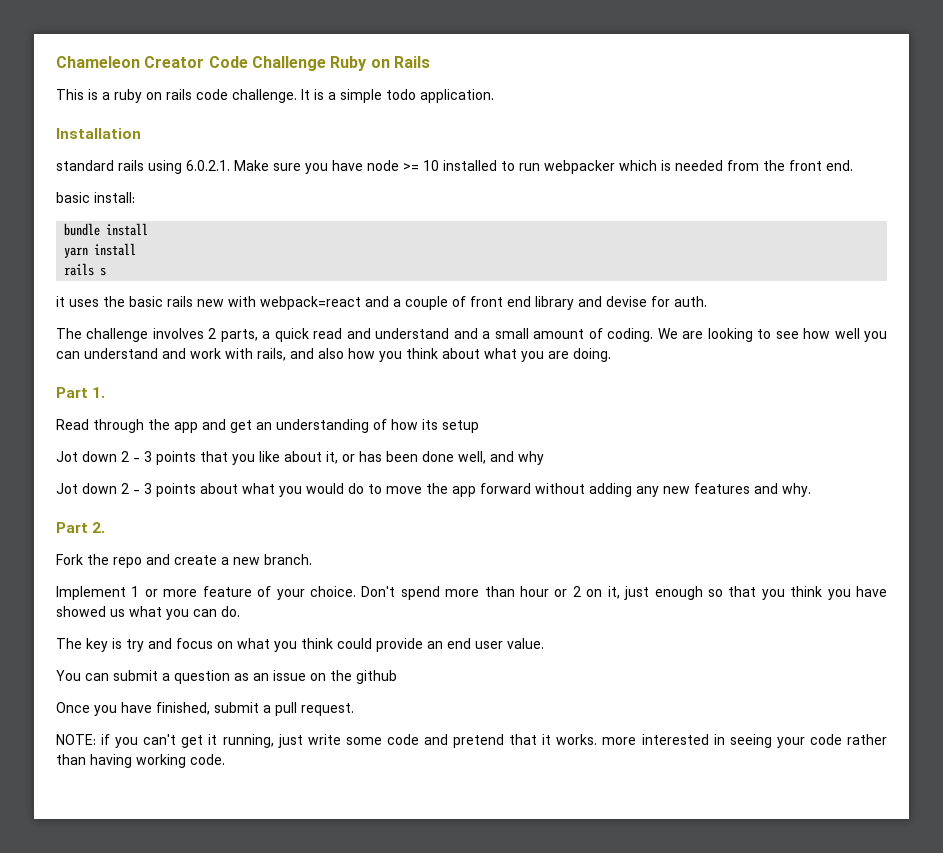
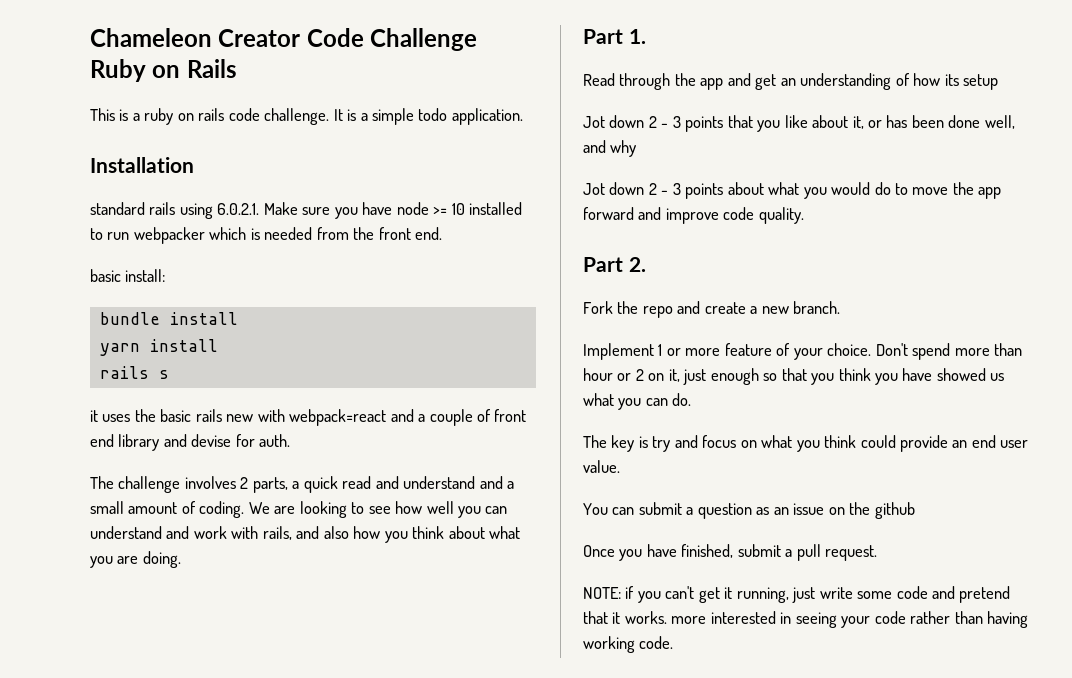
- Jot down 2 - 3 points about what you would do to move the app forward without adding any new features and why.
+ Jot down 2 - 3 points about what you would do to move the app forward and improve code quality.

